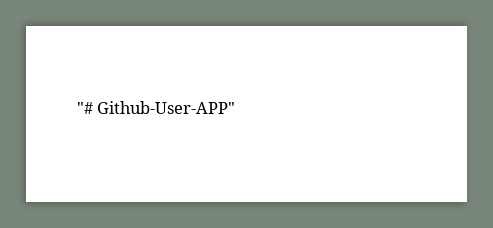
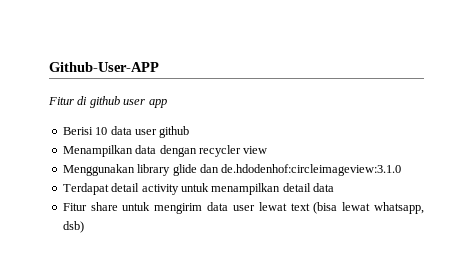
- "# Github-User-APP"
+ Github-User-APP
+ Fitur di github user app
+ Berisi 10 data user github
+ Menampilkan data dengan recycler view
+ Menggunakan library glide dan de.hdodenhof:circleimageview:3.1.0
+ Terdapat detail activity untuk menampilkan detail data
+ Fitur share untuk mengirim data user lewat text (bisa lewat whatsapp, dsb)

